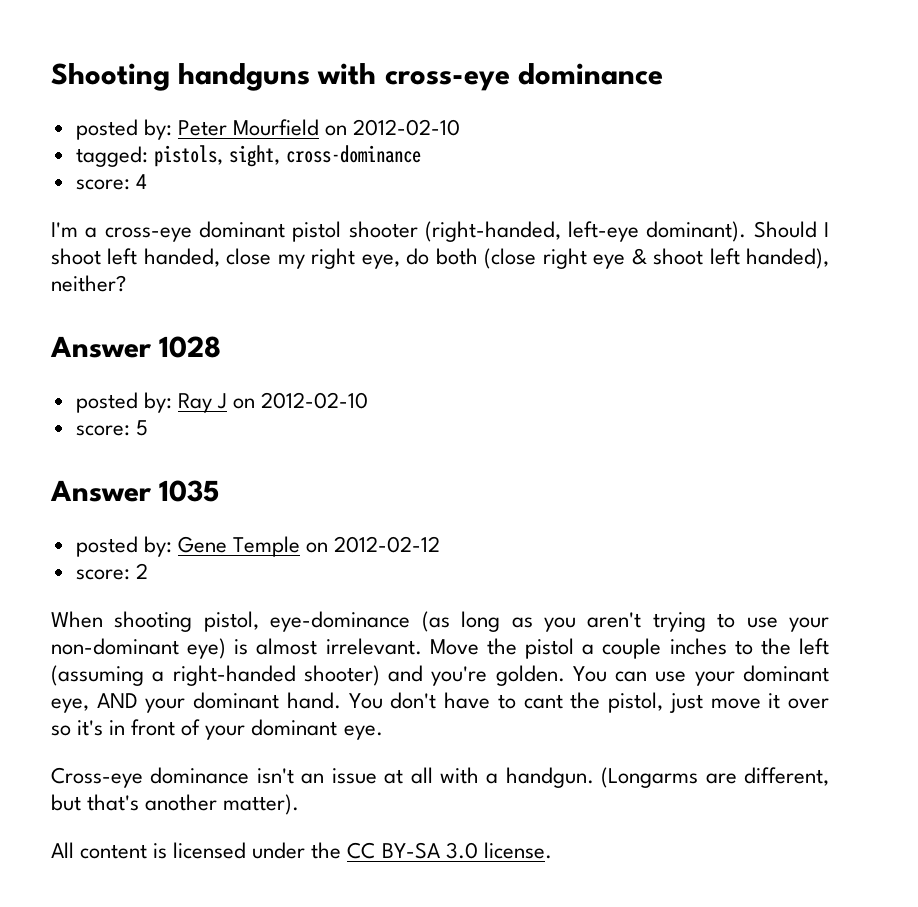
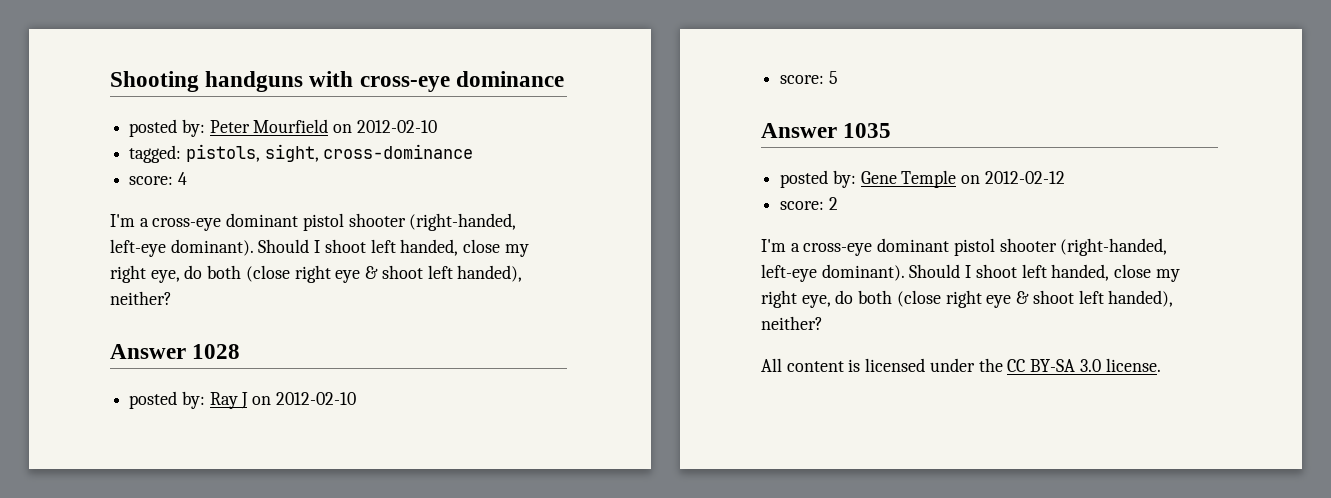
  score: 2
- When shooting pistol, eye-dominance (as long as you aren't trying to use your non-dominant eye) is almost irrelevant. Move the pistol a couple inches to the left (assuming a right-handed shooter) and you're golden. You can use your dominant eye, AND your dominant hand. You don't have to cant the pistol, just move it over so it's in front of your dominant eye.
- Cross-eye dominance isn't an issue at all with a handgun. (Longarms are different, but that's another matter).
+ I'm a cross-eye dominant pistol shooter (right-handed, left-eye dominant). Should I shoot left handed, close my right eye, do both (close right eye & shoot left handed), neither?

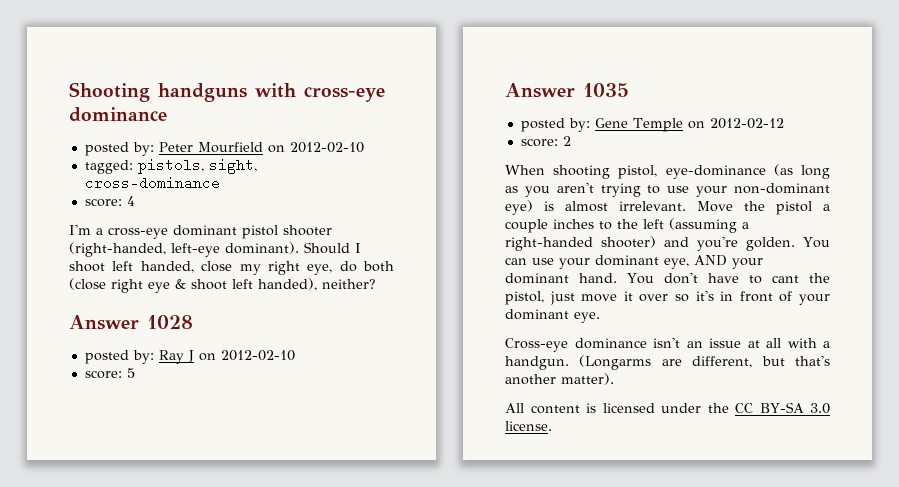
  score: 2
- I'm a cross-eye dominant pistol shooter (right-handed, left-eye dominant). Should I shoot left handed, close my right eye, do both (close right eye & shoot left handed), neither?
+ When shooting pistol, eye-dominance (as long as you aren't trying to use your non-dominant eye) is almost irrelevant. Move the pistol a couple inches to the left (assuming a right-handed shooter) and you're golden. You can use your dominant eye, AND your dominant hand. You don't have to cant the pistol, just move it over so it's in front of your dominant eye.
+ Cross-eye dominance isn't an issue at all with a handgun. (Longarms are different, but that's another matter).

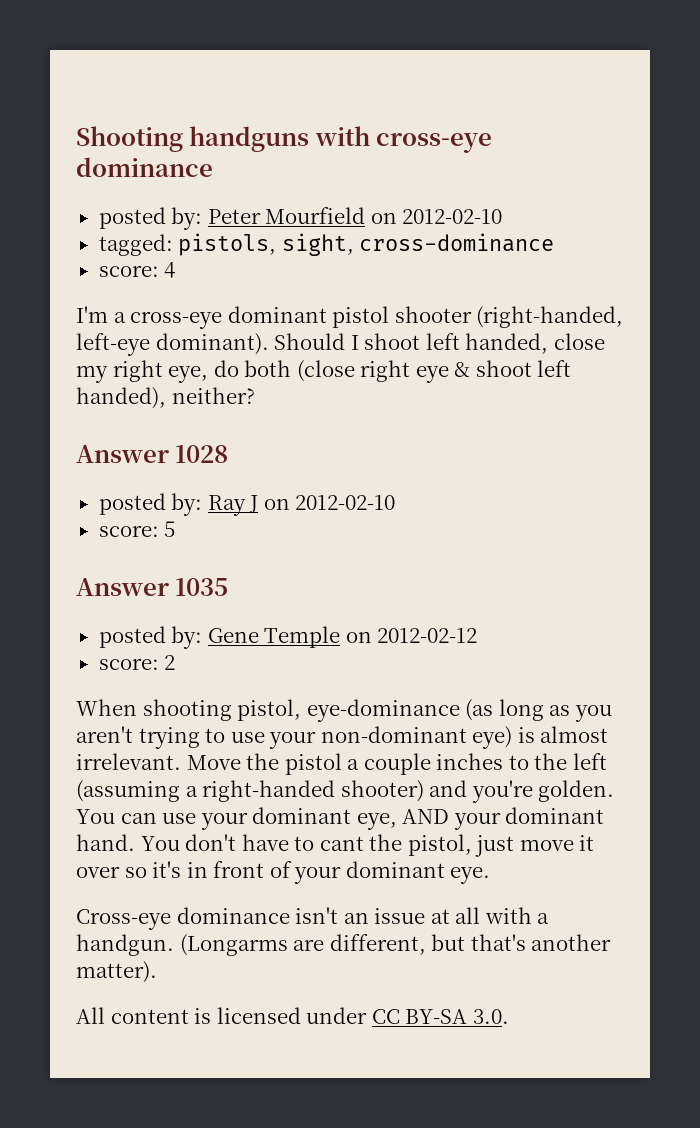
- All content is licensed under the CC BY-SA 3.0 license.
+ All content is licensed under CC BY-SA 3.0.

